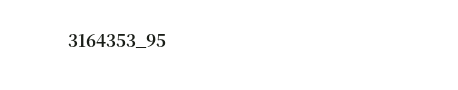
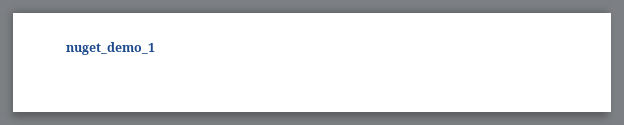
- 3164353_95
+ nuget_demo_1

